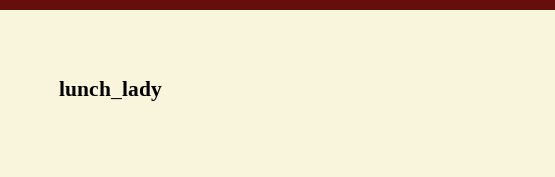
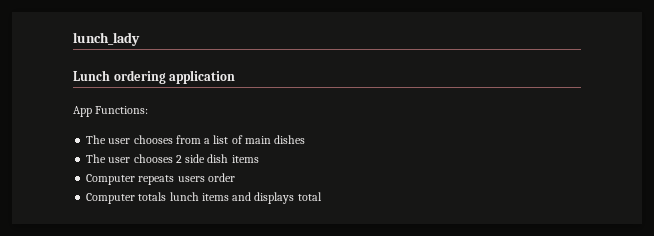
+ Lunch ordering application
+ App Functions:
+ The user chooses from a list of main dishes
+ The user chooses 2 side dish items
+ Computer repeats users order
+ Computer totals lunch items and displays total

